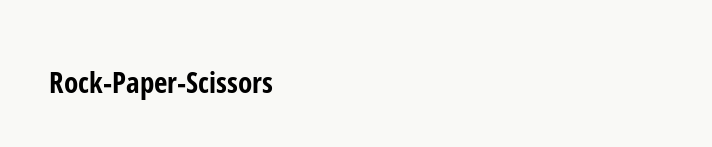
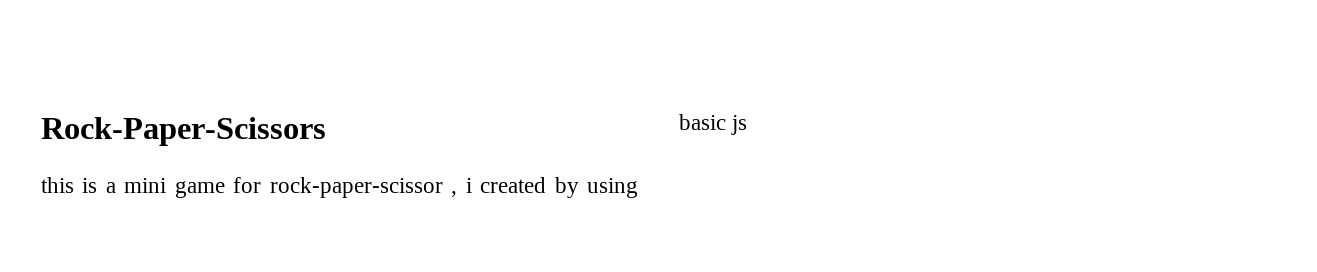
+ this is a mini game for rock-paper-scissor , i created by using basic js

